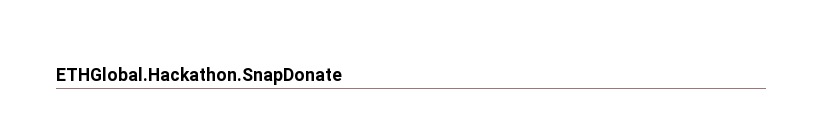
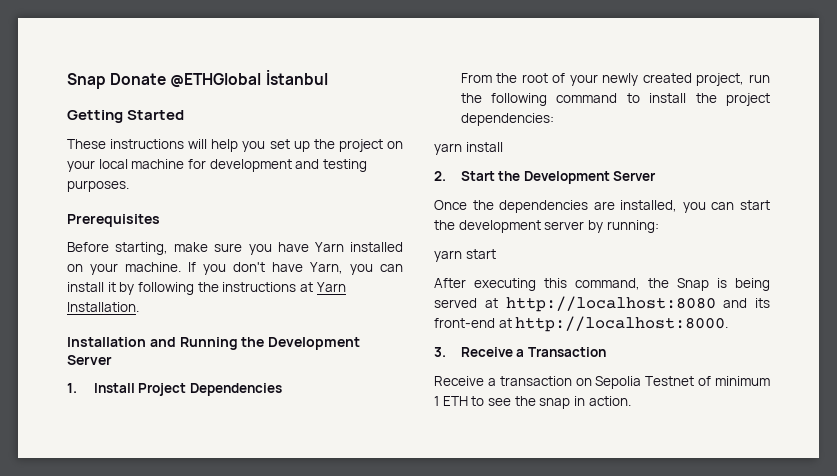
- ETHGlobal.Hackathon.SnapDonate
+ Snap Donate @ETHGlobal İstanbul
+ Getting Started
+ These instructions will help you set up the project on your local machine for development and testing purposes.
+ Prerequisites
+ Before starting, make sure you have Yarn installed on your machine. If you don't have Yarn, you can install it by following the instructions at Yarn Installation.
+ Installation and Running the Development Server
+ 1. Install Project Dependencies
+ From the root of your newly created project, run the following command to install the project dependencies:
+ yarn install
+ 2. Start the Development Server
+ Once the dependencies are installed, you can start the development server by running:
+ yarn start
+ After executing this command, the Snap is being served at http://localhost:8080 and its front-end at http://localhost:8000.
+ 3. Receive a Transaction
+ Receive a transaction on Sepolia Testnet of minimum 1 ETH to see the snap in action.

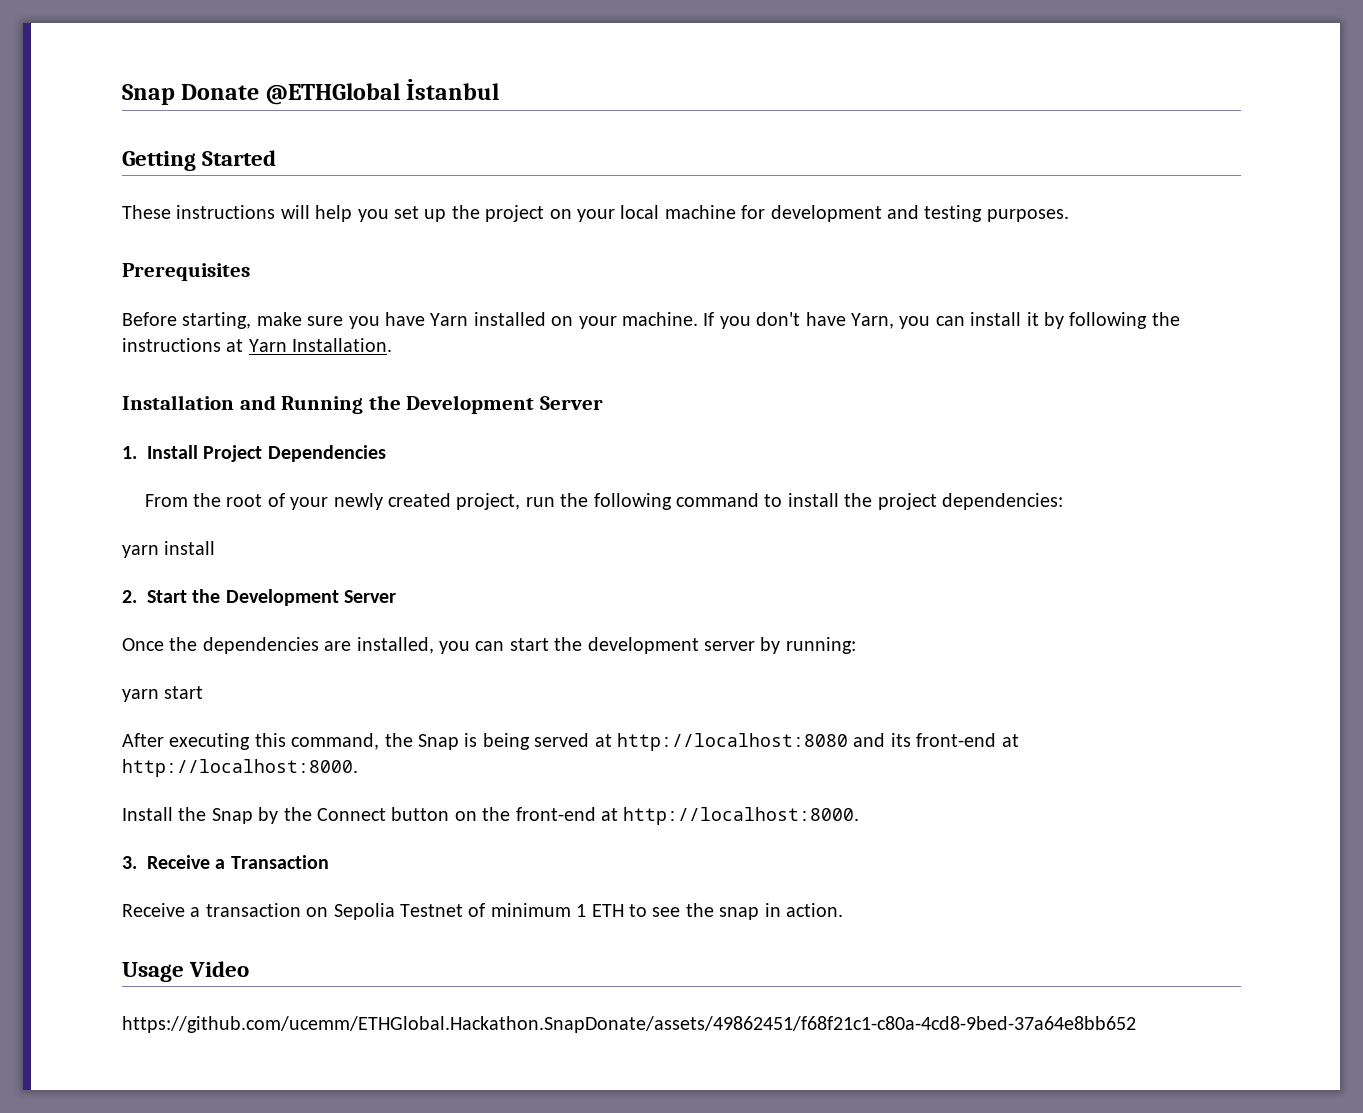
+ Install the Snap by the Connect button on the front-end at http://localhost:8000.
+ Usage Video
+ https://github.com/ucemm/ETHGlobal.Hackathon.SnapDonate/assets/49862451/f68f21c1-c80a-4cd8-9bed-37a64e8bb652

